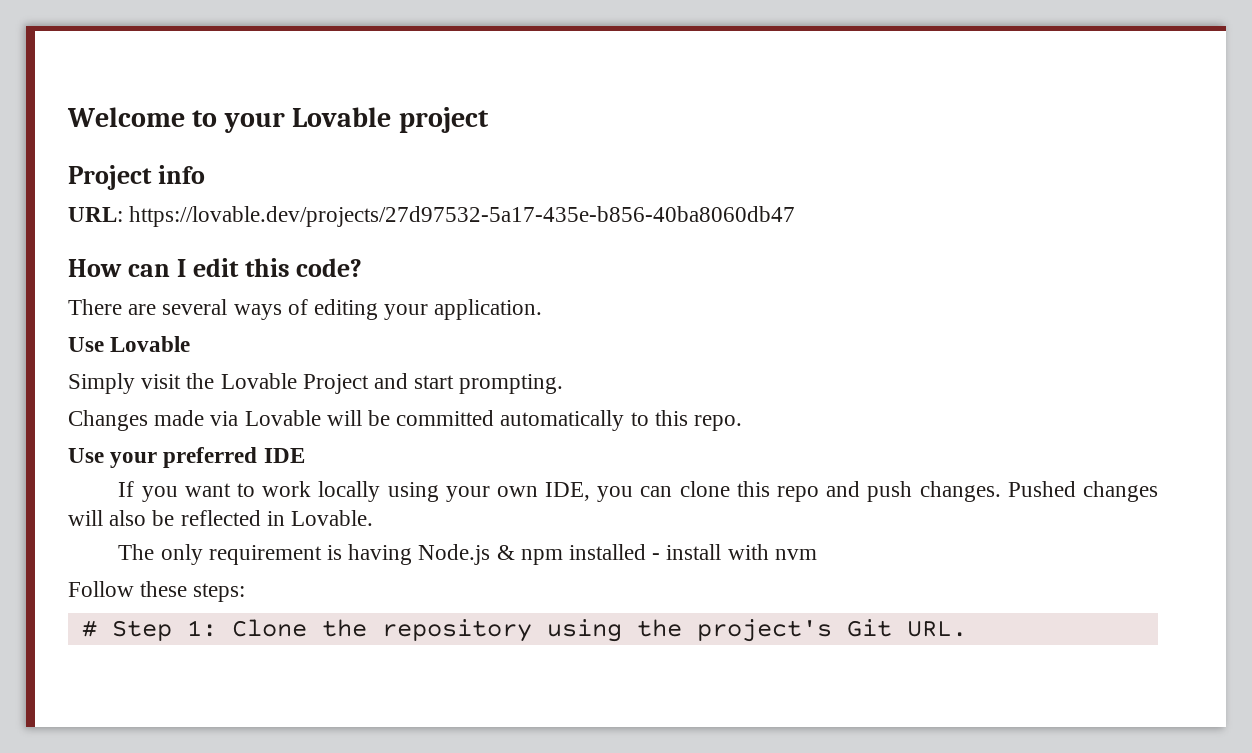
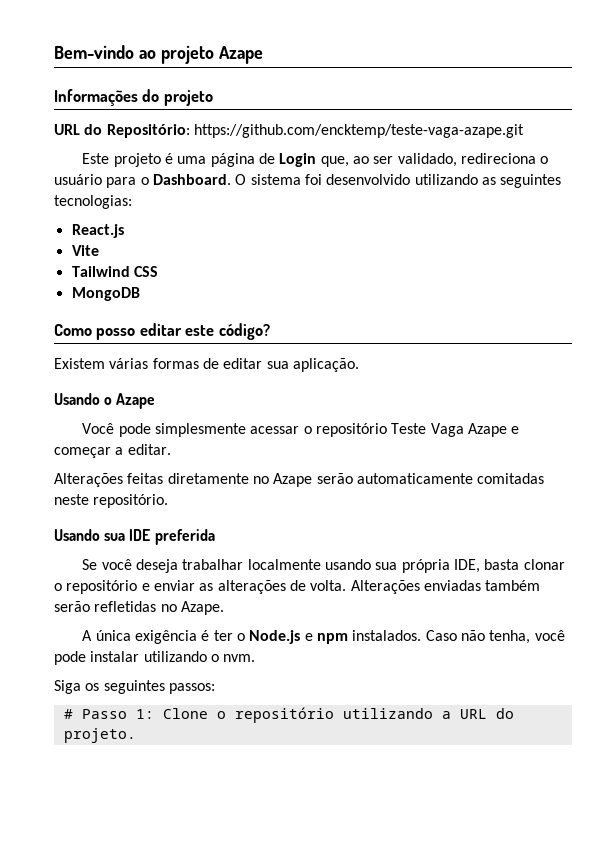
- Welcome to your Lovable project
- Project info
- URL: https://lovable.dev/projects/27d97532-5a17-435e-b856-40ba8060db47
- How can I edit this code?
- There are several ways of editing your application.
- Use Lovable
- Simply visit the Lovable Project and start prompting.
- Changes made via Lovable will be committed automatically to this repo.
- Use your preferred IDE
- If you want to work locally using your own IDE, you can clone this repo and push changes. Pushed changes will also be reflected in Lovable.
- The only requirement is having Node.js & npm installed - install with nvm
- Follow these steps:
+ Bem-vindo ao projeto Azape
+ Informações do projeto
+ URL do Repositório: https://github.com/encktemp/teste-vaga-azape.git
+ Este projeto é uma página de Login que, ao ser validado, redireciona o usuário para o Dashboard. O sistema foi desenvolvido utilizando as seguintes tecnologias:
+ React.js
+ Vite
+ Tailwind CSS
+ MongoDB
+ Como posso editar este código?
+ Existem várias formas de editar sua aplicação.
+ Usando o Azape
+ Você pode simplesmente acessar o repositório Teste Vaga Azape e começar a editar.
+ Alterações feitas diretamente no Azape serão automaticamente comitadas neste repositório.
+ Usando sua IDE preferida
+ Se você deseja trabalhar localmente usando sua própria IDE, basta clonar o repositório e enviar as alterações de volta. Alterações enviadas também serão refletidas no Azape.
+ A única exigência é ter o Node.js e npm instalados. Caso não tenha, você pode instalar utilizando o nvm.
+ Siga os seguintes passos:
- # Step 1: Clone the repository using the project's Git URL.
+ # Passo 1: Clone o repositório utilizando a URL do projeto.

